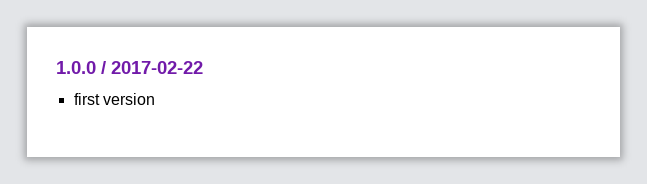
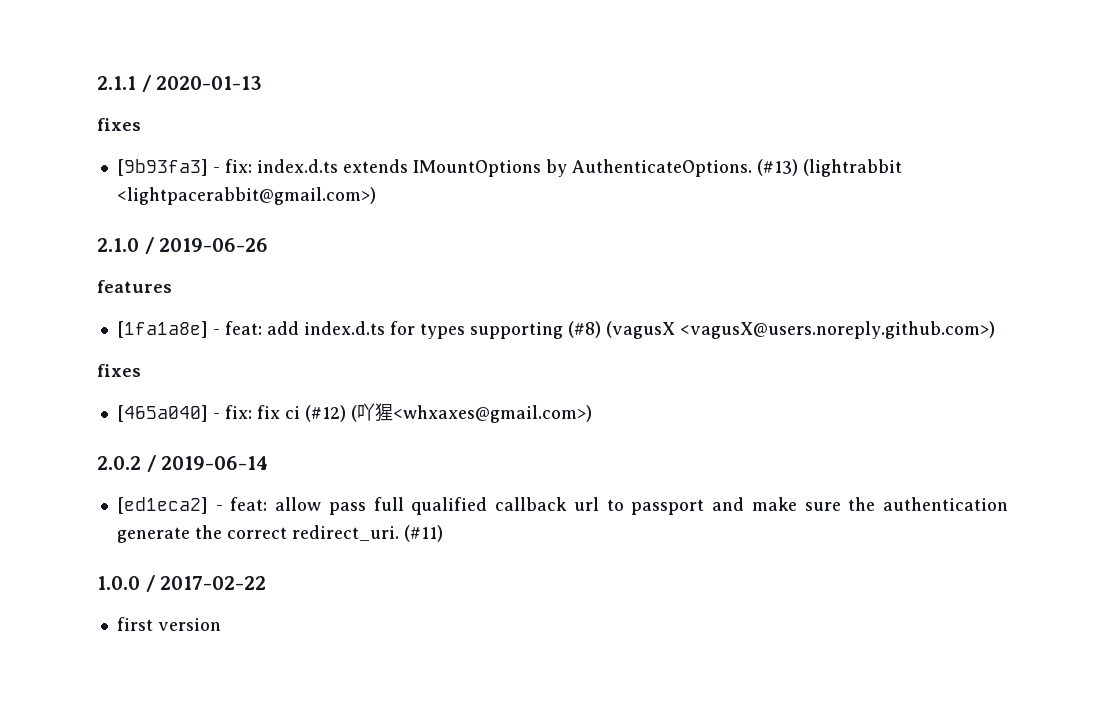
+ 2.1.1 / 2020-01-13
+ fixes
+ [9b93fa3] - fix: index.d.ts extends IMountOptions by AuthenticateOptions. (#13) (lightrabbit <lightpacerabbit@gmail.com>)
+ 2.1.0 / 2019-06-26
+ features
+ [1fa1a8e] - feat: add index.d.ts for types supporting (#8) (vagusX <vagusX@users.noreply.github.com>)
+ fixes
+ [465a040] - fix: fix ci (#12) (吖猩<whxaxes@gmail.com>)
+ 2.0.2 / 2019-06-14
+ [ed1eca2] - feat: allow pass full qualified callback url to passport and make sure the authentication generate the correct redirect_uri. (#11)

